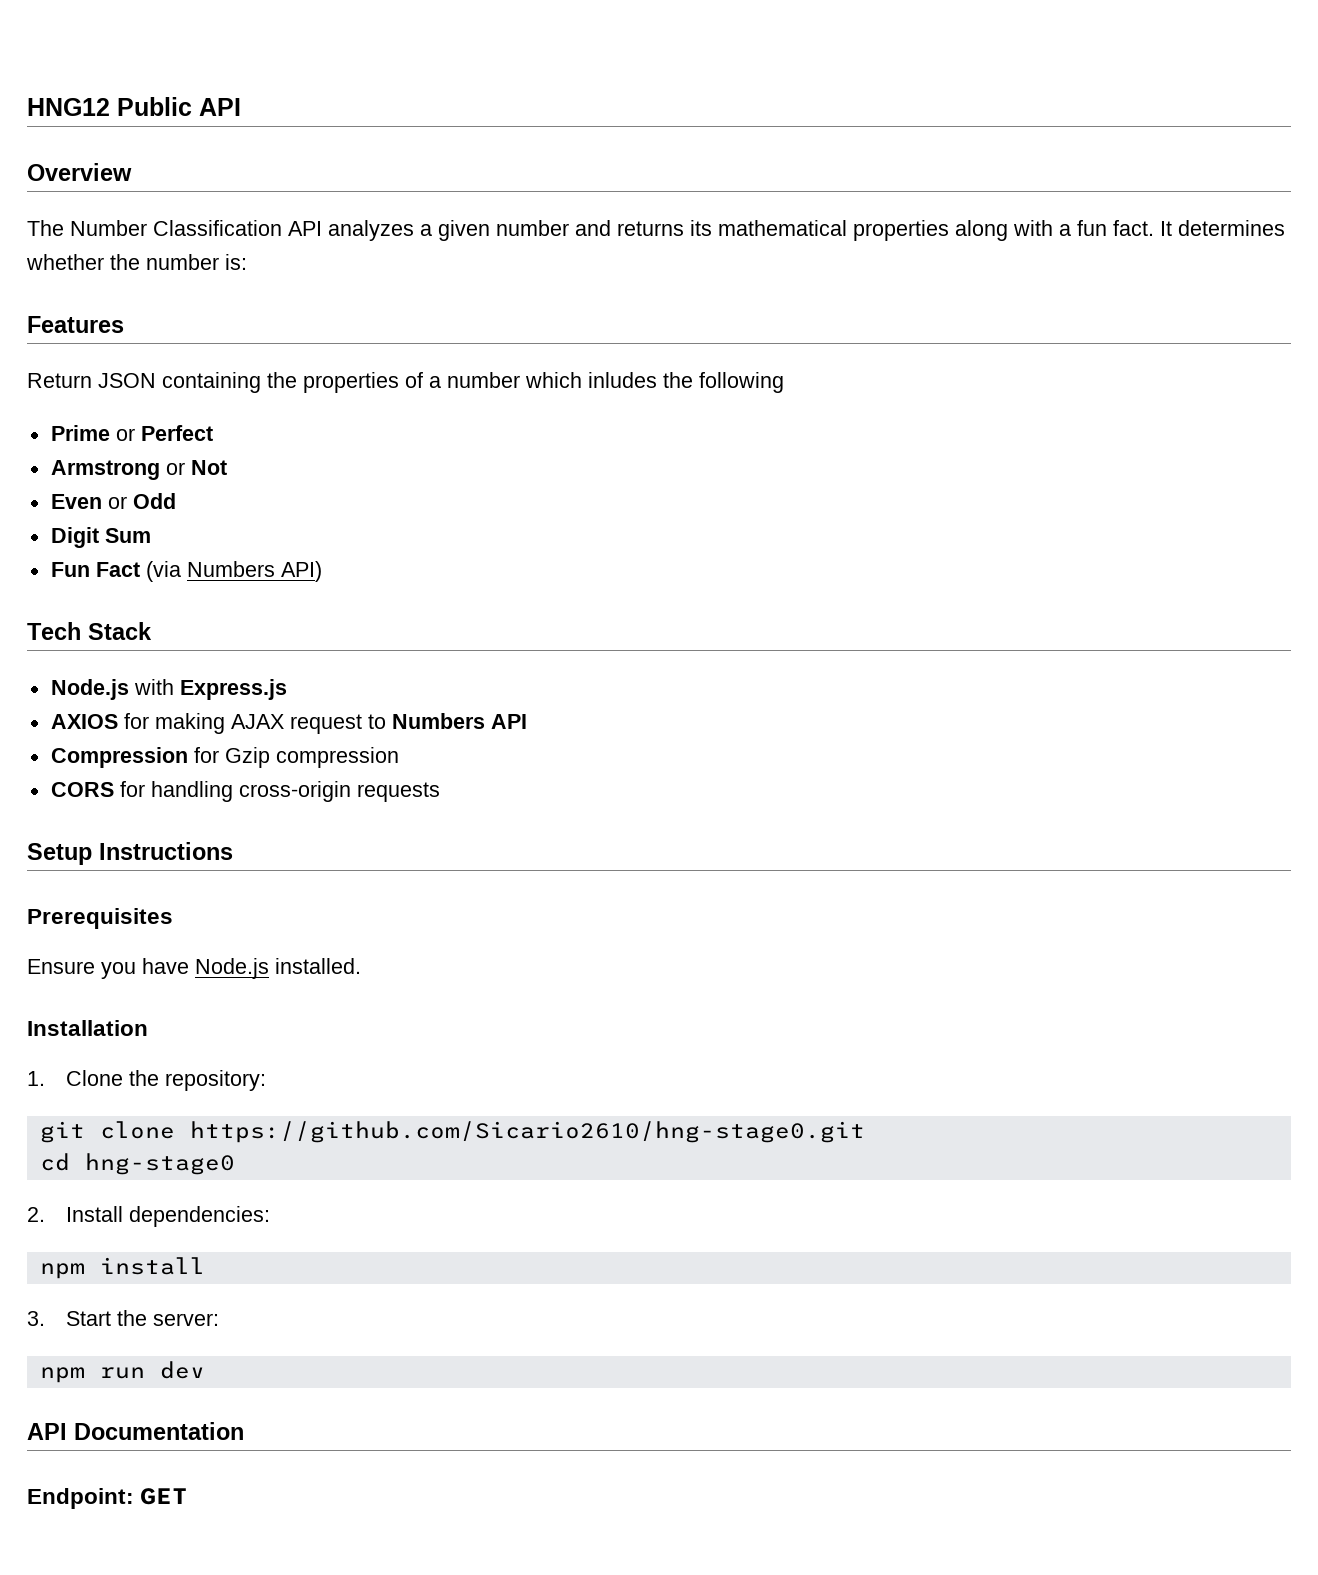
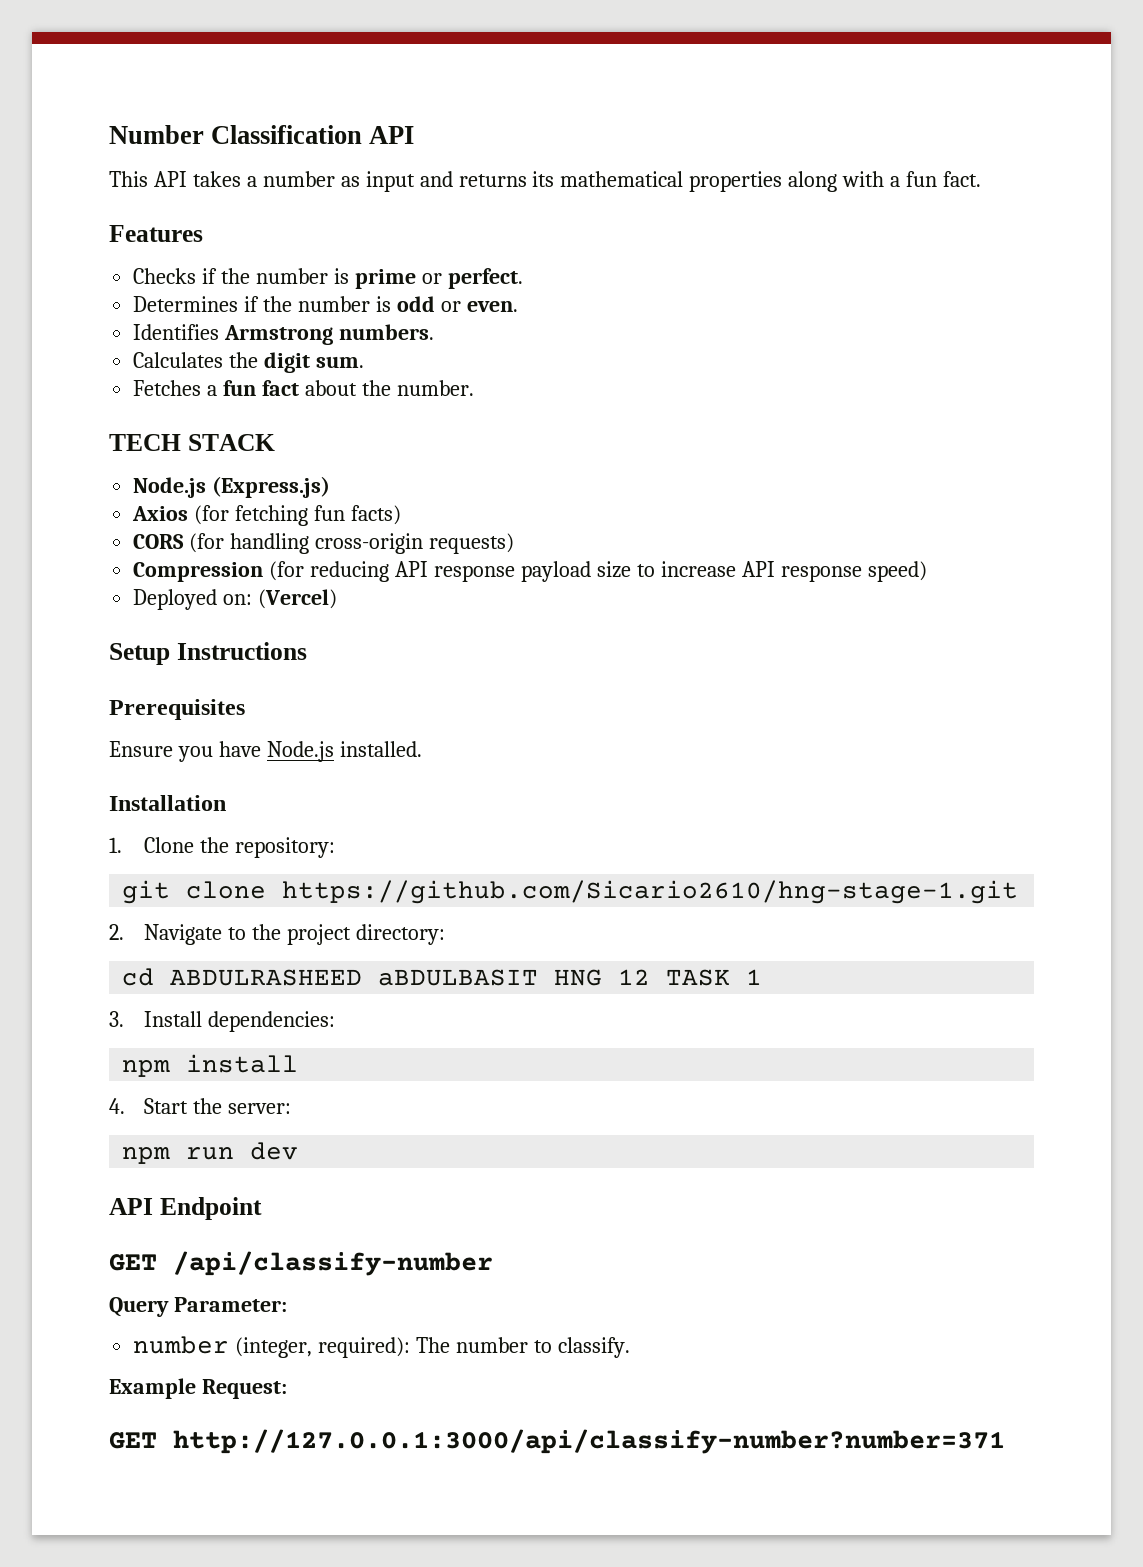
- HNG12 Public API
- Overview
- The Number Classification API analyzes a given number and returns its mathematical properties along with a fun fact. It determines whether the number is:
+ Number Classification API
+ This API takes a number as input and returns its mathematical properties along with a fun fact.
  Features
- Return JSON containing the properties of a number which inludes the following
- Prime or Perfect
- Armstrong or Not
- Even or Odd
- Digit Sum
- Fun Fact (via Numbers API)
- Tech Stack
- Node.js with Express.js
- AXIOS for making AJAX request to Numbers API
- Compression for Gzip compression
- CORS for handling cross-origin requests
+ Checks if the number is prime or perfect.
+ Determines if the number is odd or even.
+ Identifies Armstrong numbers.
+ Calculates the digit sum.
+ Fetches a fun fact about the number.
+ TECH STACK
+ Node.js (Express.js)
+ Axios (for fetching fun facts)
+ CORS (for handling cross-origin requests)
+ Compression (for reducing API response payload size to increase API response speed)
+ Deployed on: (Vercel)
- git clone https://github.com/Sicario2610/hng-stage0.git
- cd hng-stage0
- 2. Install dependencies:
+ git clone https://github.com/Sicario2610/hng-stage-1.git
+ 2. Navigate to the project directory:
+ cd ABDULRASHEED aBDULBASIT HNG 12 TASK 1
+ 3. Install dependencies:
- 3. Start the server:
+ 4. Start the server:
- API Documentation
- Endpoint: GET
+ API Endpoint
+ GET /api/classify-number
+ Query Parameter:
+ number (integer, required): The number to classify.
+ Example Request:
+ GET http://127.0.0.1:3000/api/classify-number?number=371

